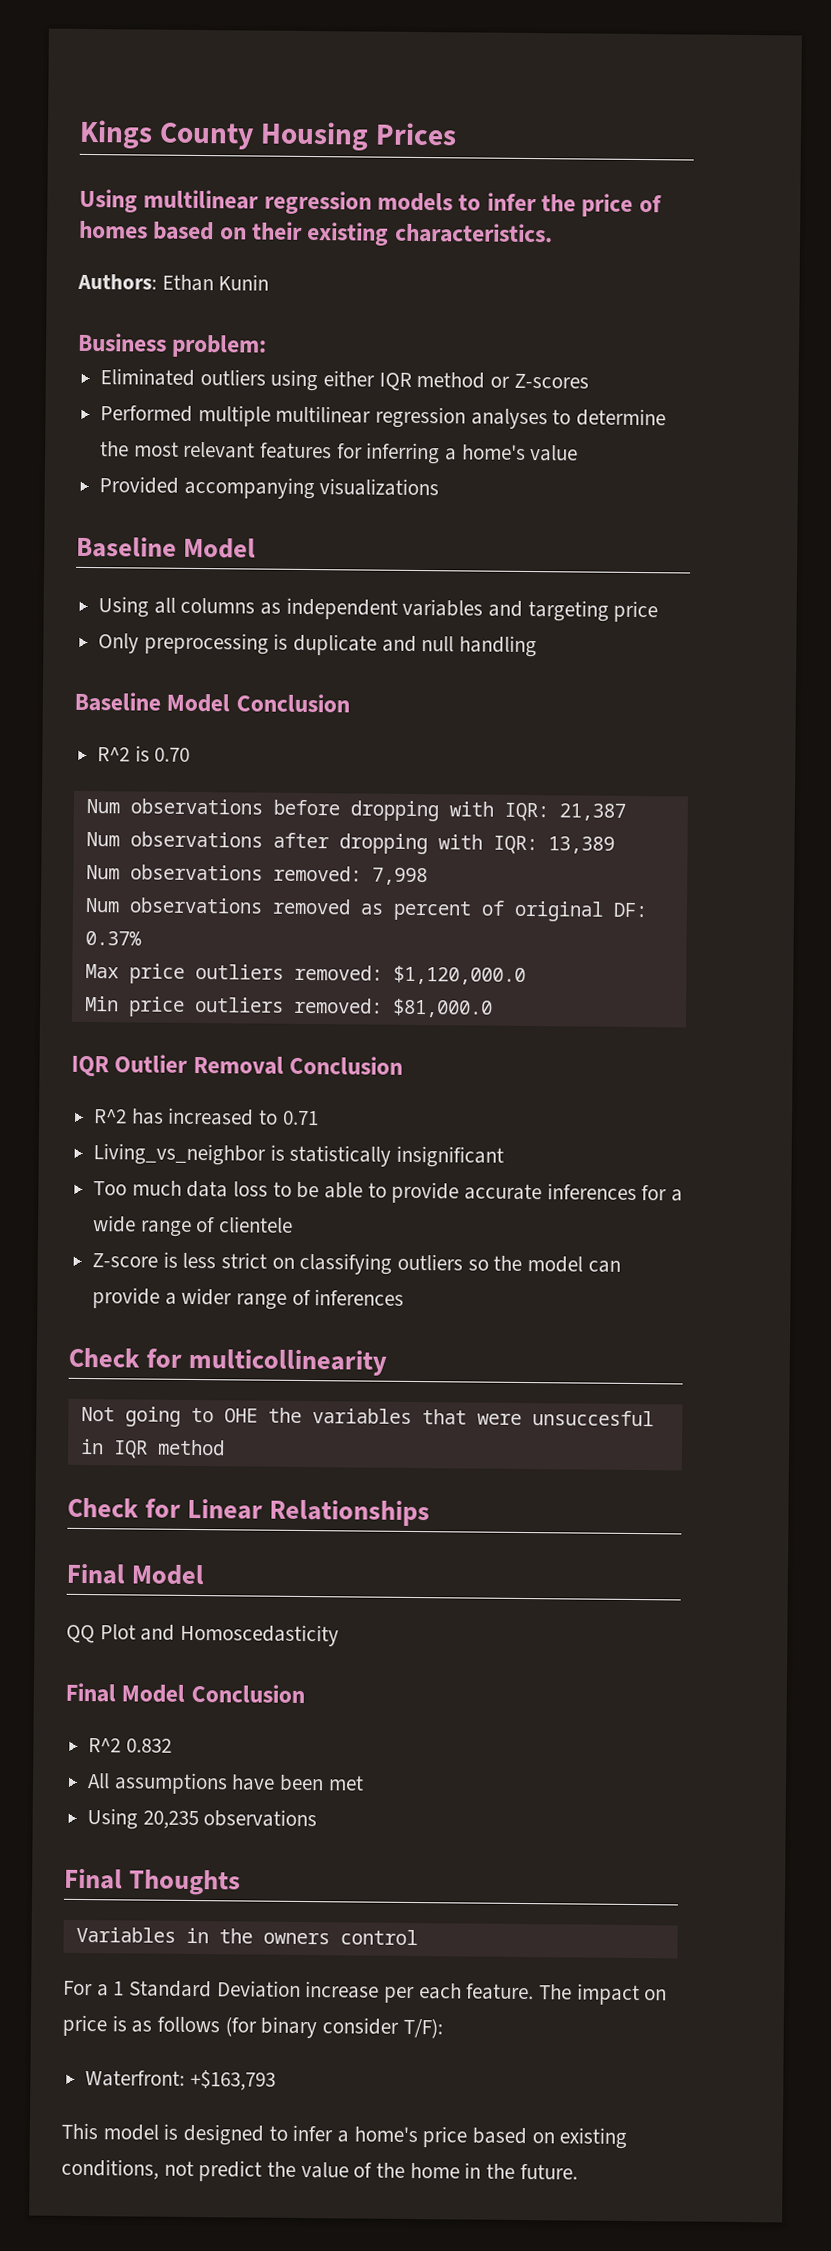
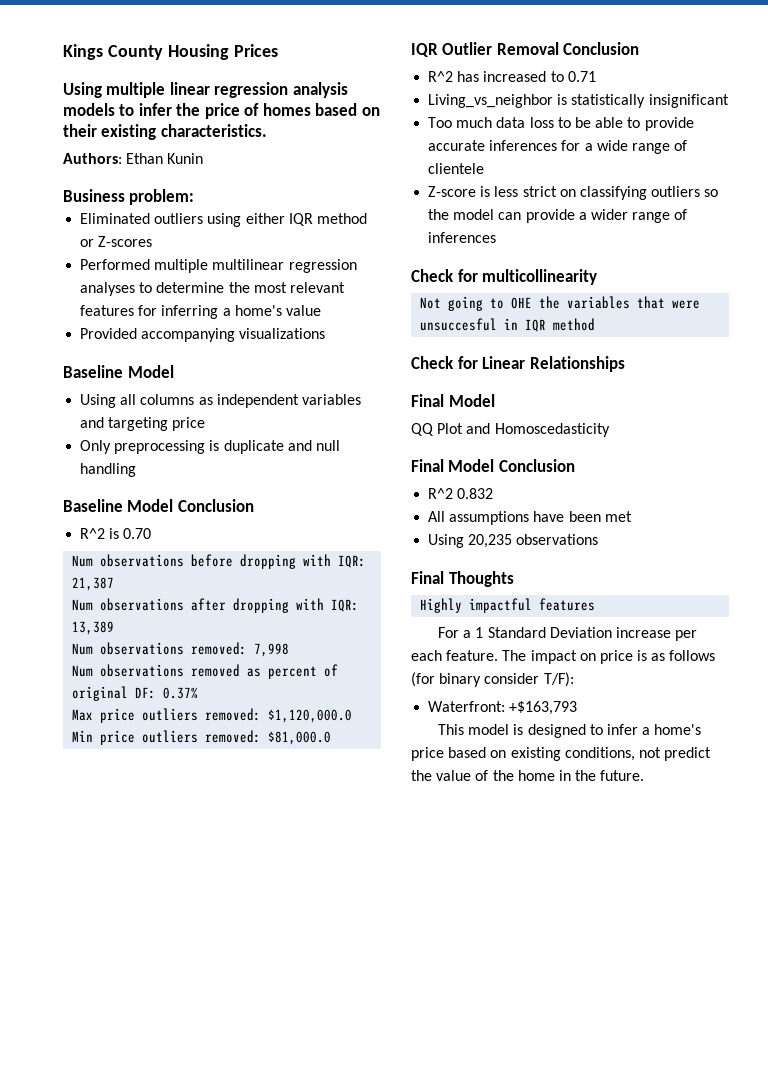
- Using multilinear regression models to infer the price of homes based on their existing characteristics.
+ Using multiple linear regression analysis models to infer the price of homes based on their existing characteristics.
- Variables in the owners control
+ Highly impactful features

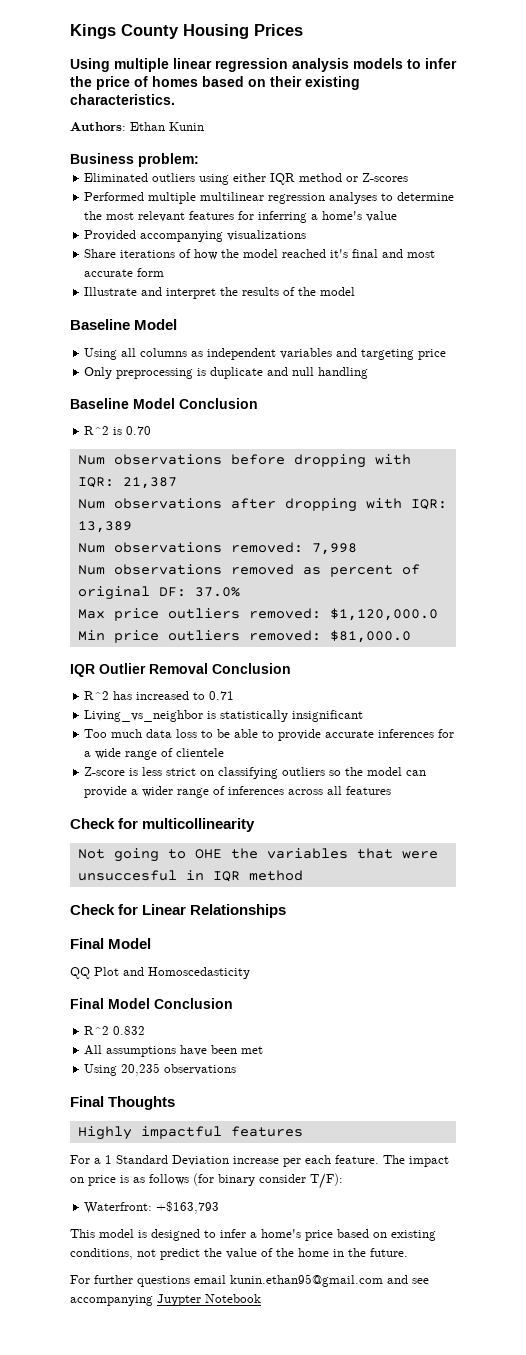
+ Share iterations of how the model reached it's final and most accurate form
+ Illustrate and interpret the results of the model
- Num observations removed as percent of original DF: 0.37%
+ Num observations removed as percent of original DF: 37.0%
- Z-score is less strict on classifying outliers so the model can provide a wider range of inferences
+ Z-score is less strict on classifying outliers so the model can provide a wider range of inferences across all features
+ For further questions email kunin.ethan95@gmail.com and see accompanying Juypter Notebook

